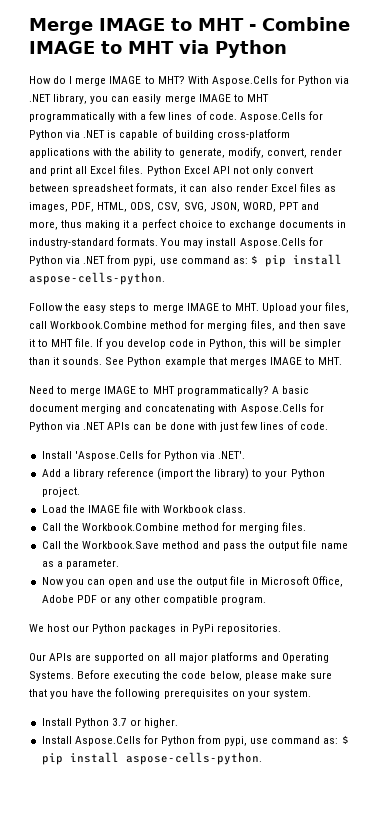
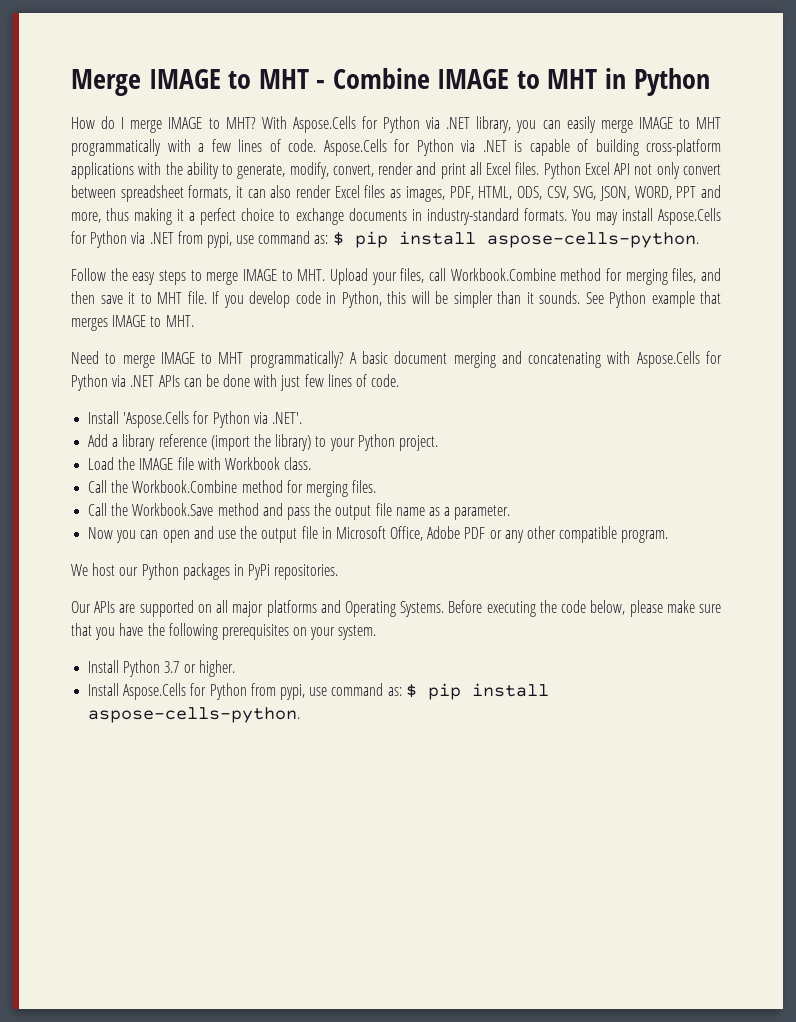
- Merge IMAGE to MHT - Combine IMAGE to MHT via Python
+ Merge IMAGE to MHT - Combine IMAGE to MHT in Python

